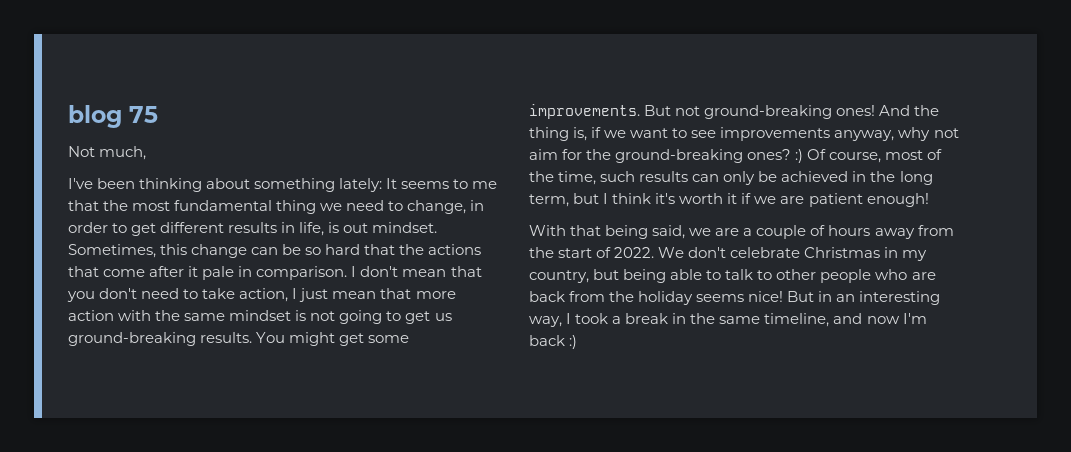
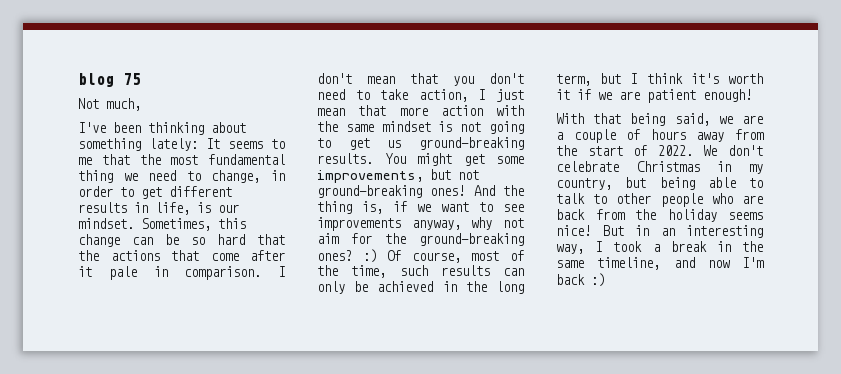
- I've been thinking about something lately: It seems to me that the most fundamental thing we need to change, in order to get different results in life, is out mindset.
+ I've been thinking about something lately: It seems to me that the most fundamental thing we need to change, in order to get different results in life, is our mindset.
- You might get some improvements. But not ground-breaking ones!
+ You might get some improvements, but not ground-breaking ones!

